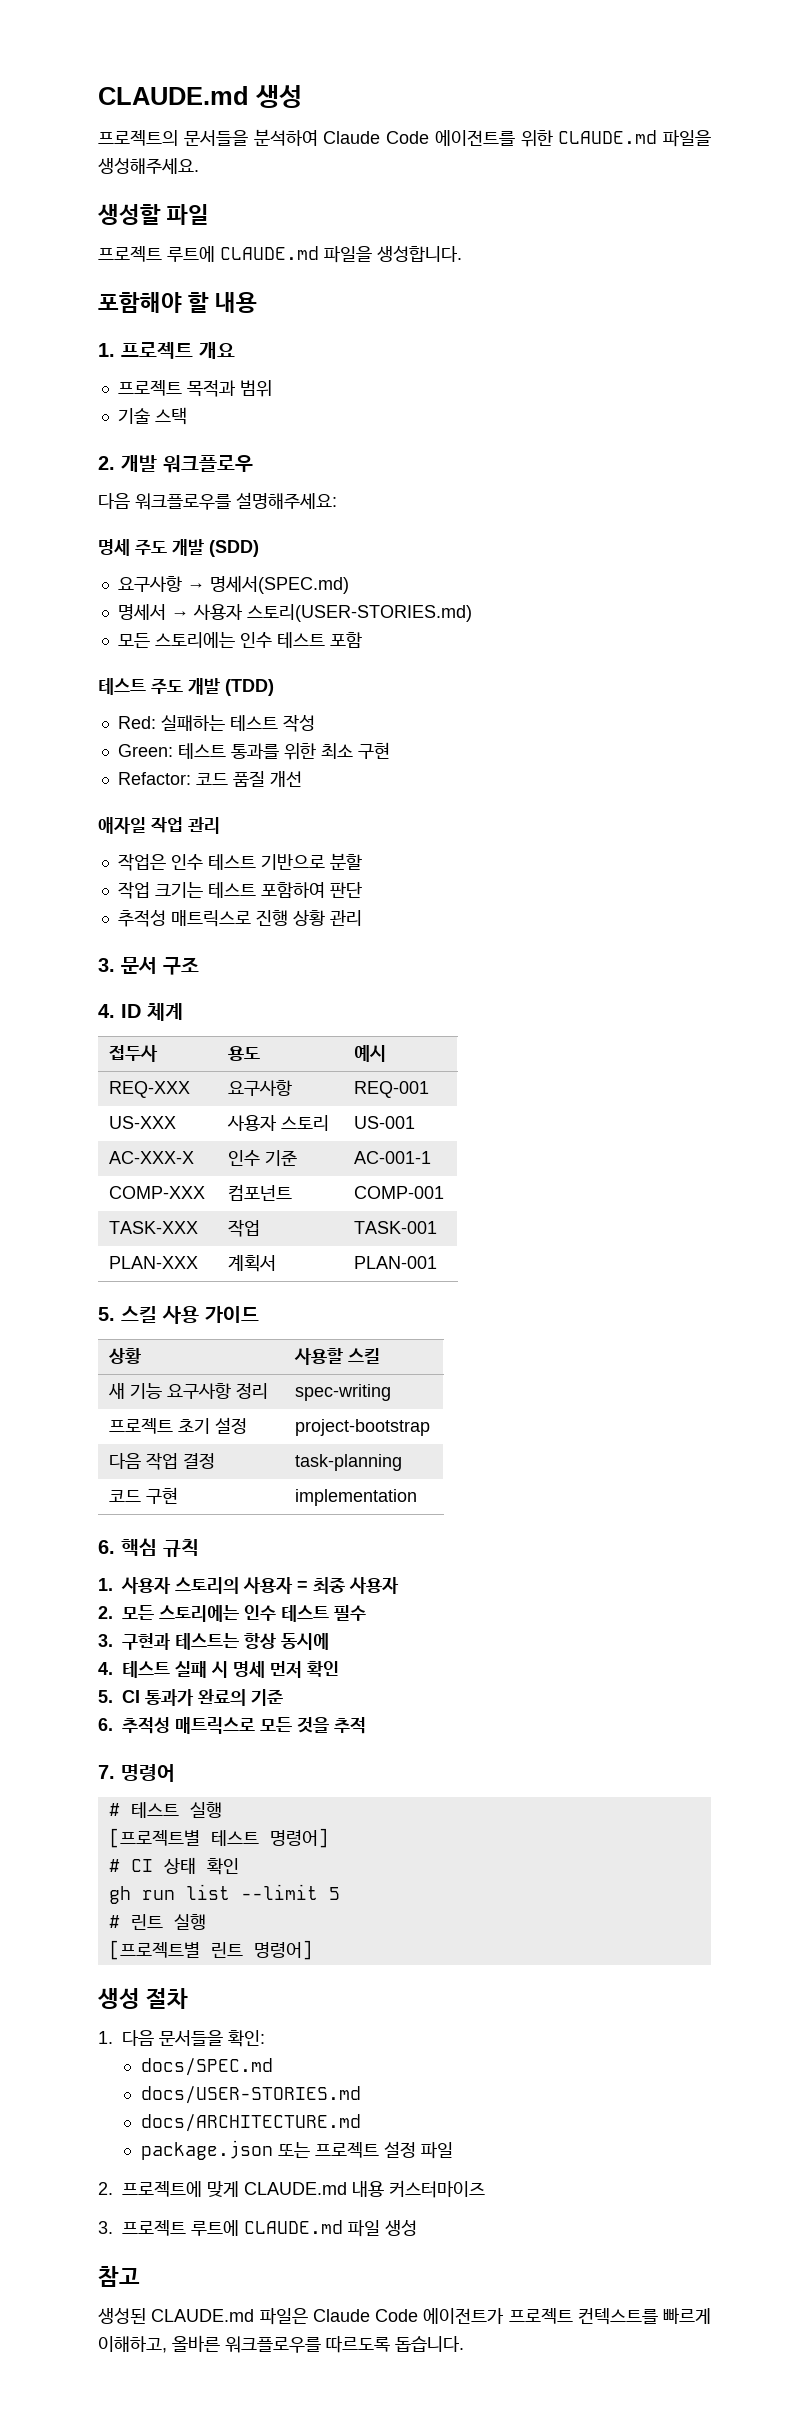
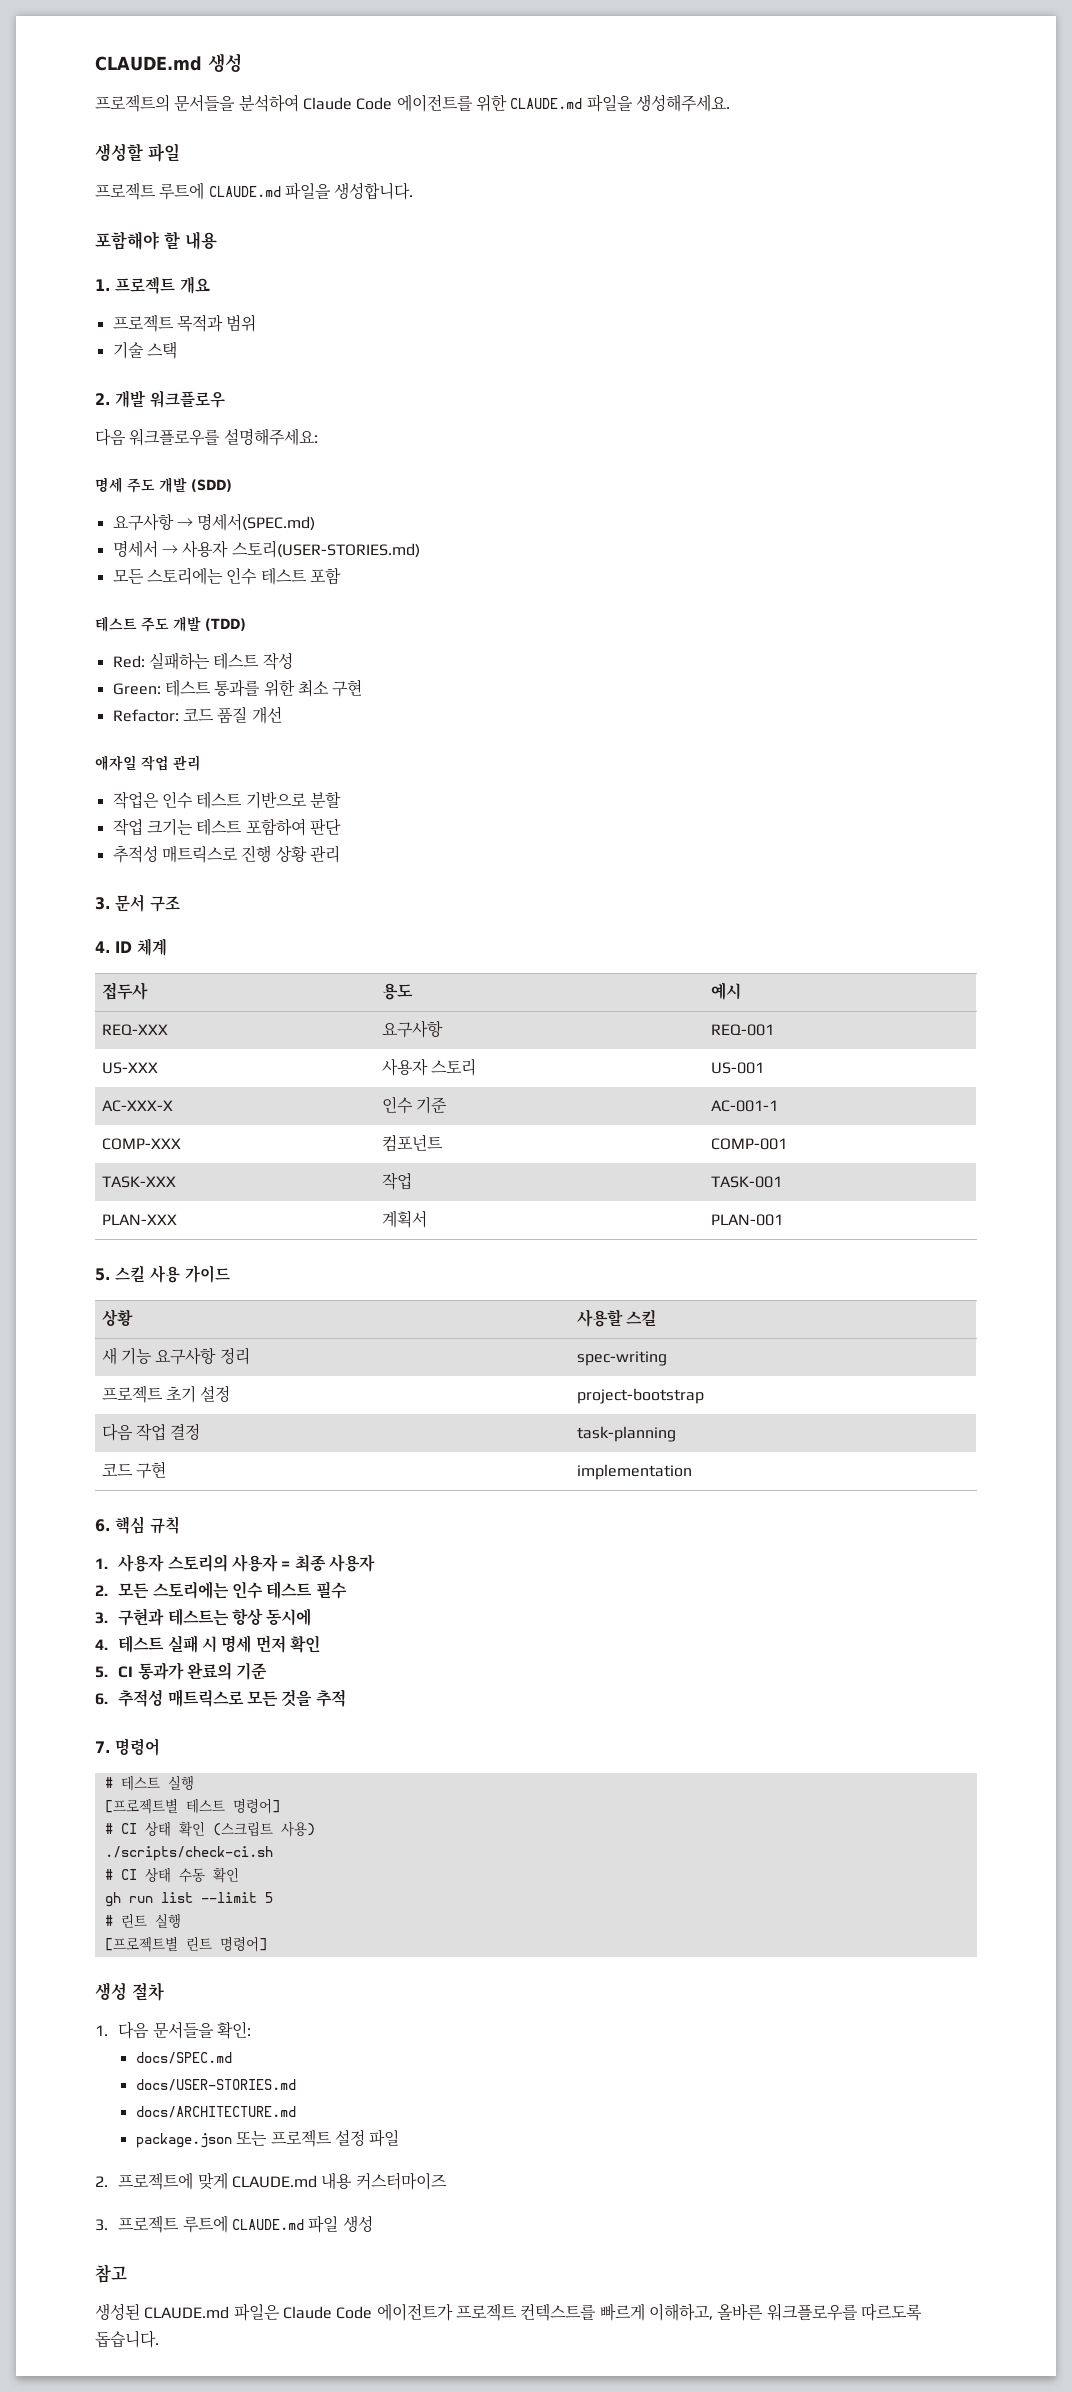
- # CI 상태 확인
+ # CI 상태 확인 (스크립트 사용)
+ ./scripts/check-ci.sh
+ # CI 상태 수동 확인

